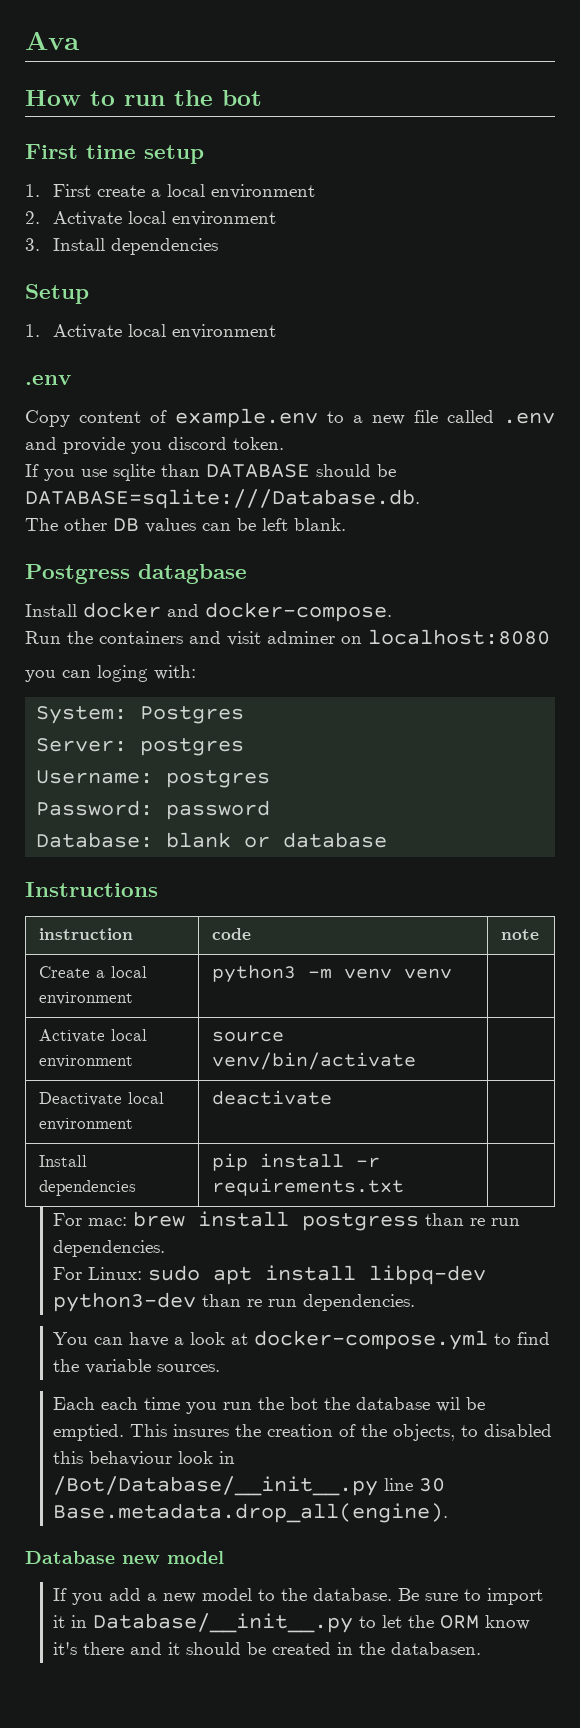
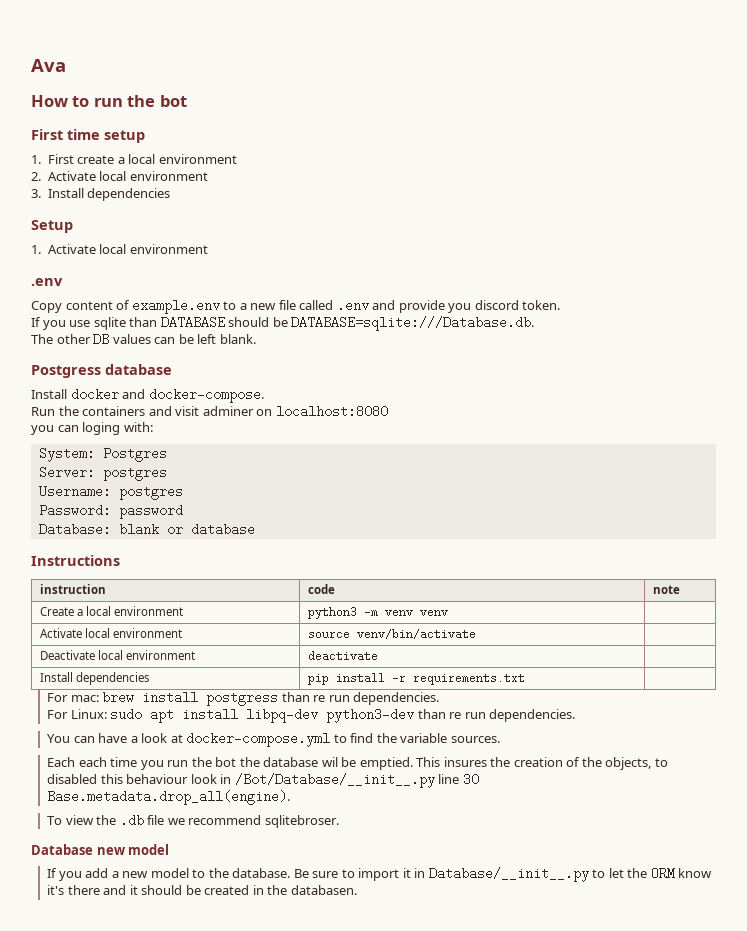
- Postgress datagbase
+ Postgress database
+ To view the .db file we recommend sqlitebroser.

